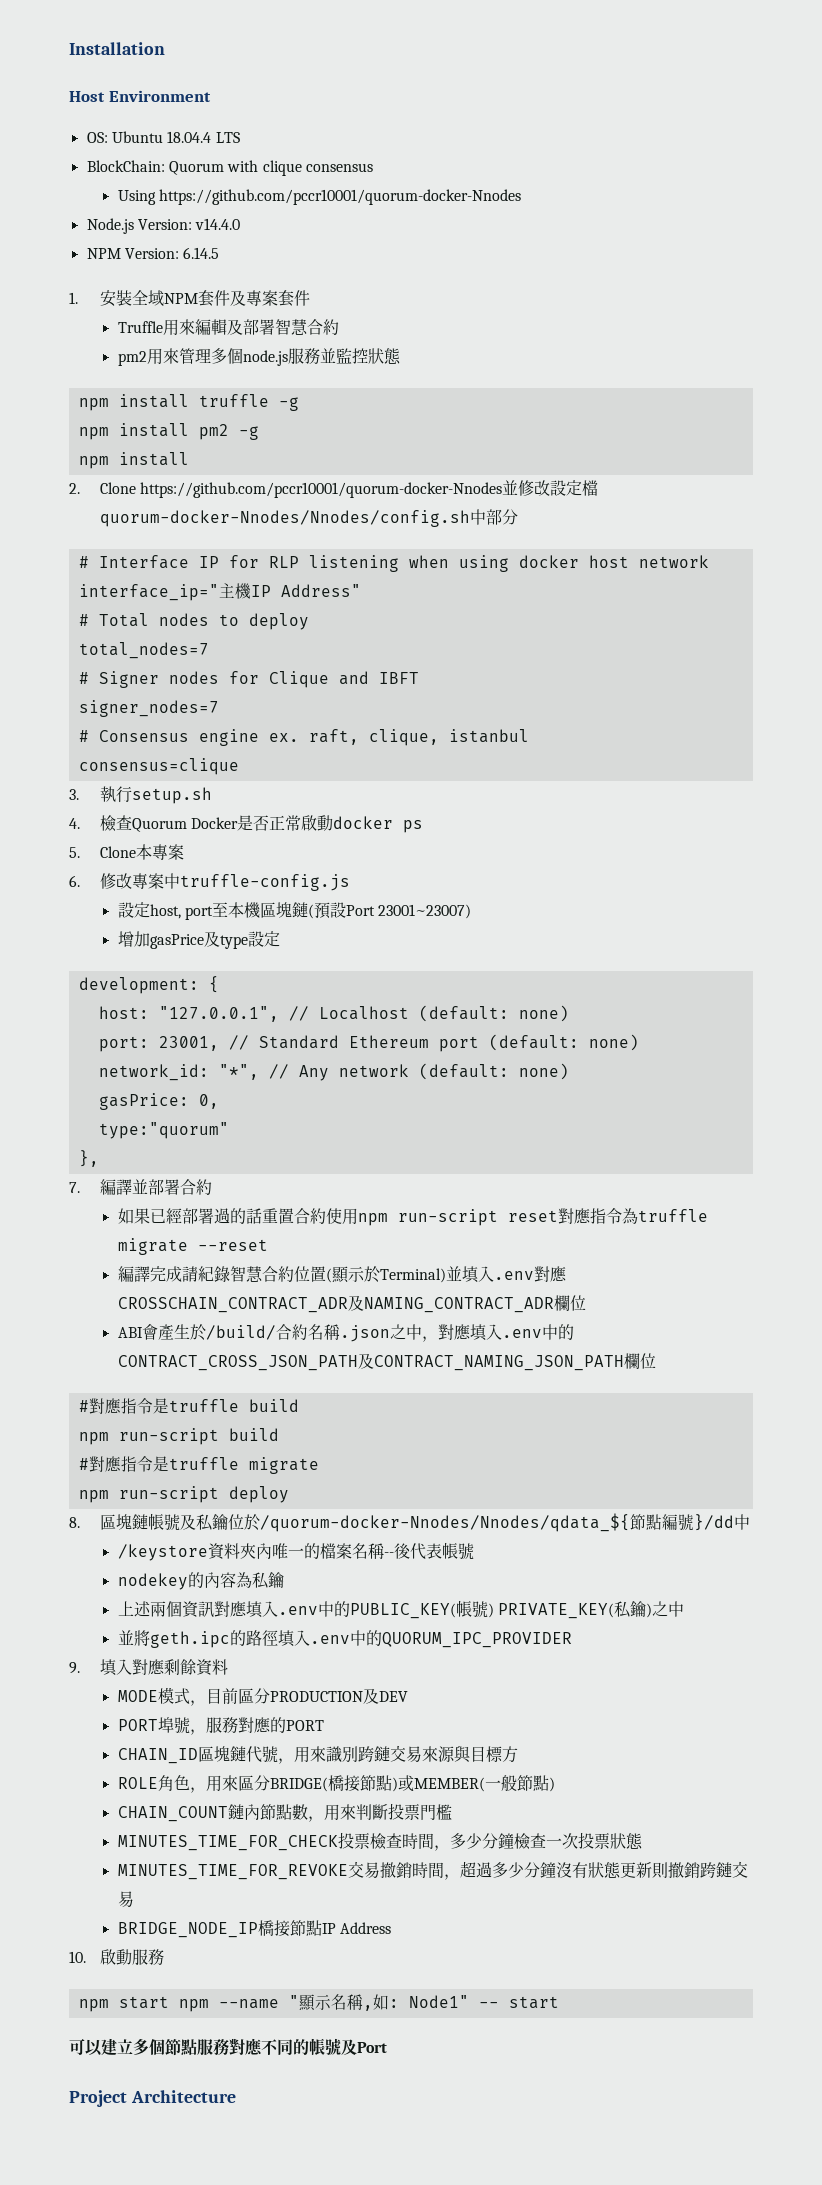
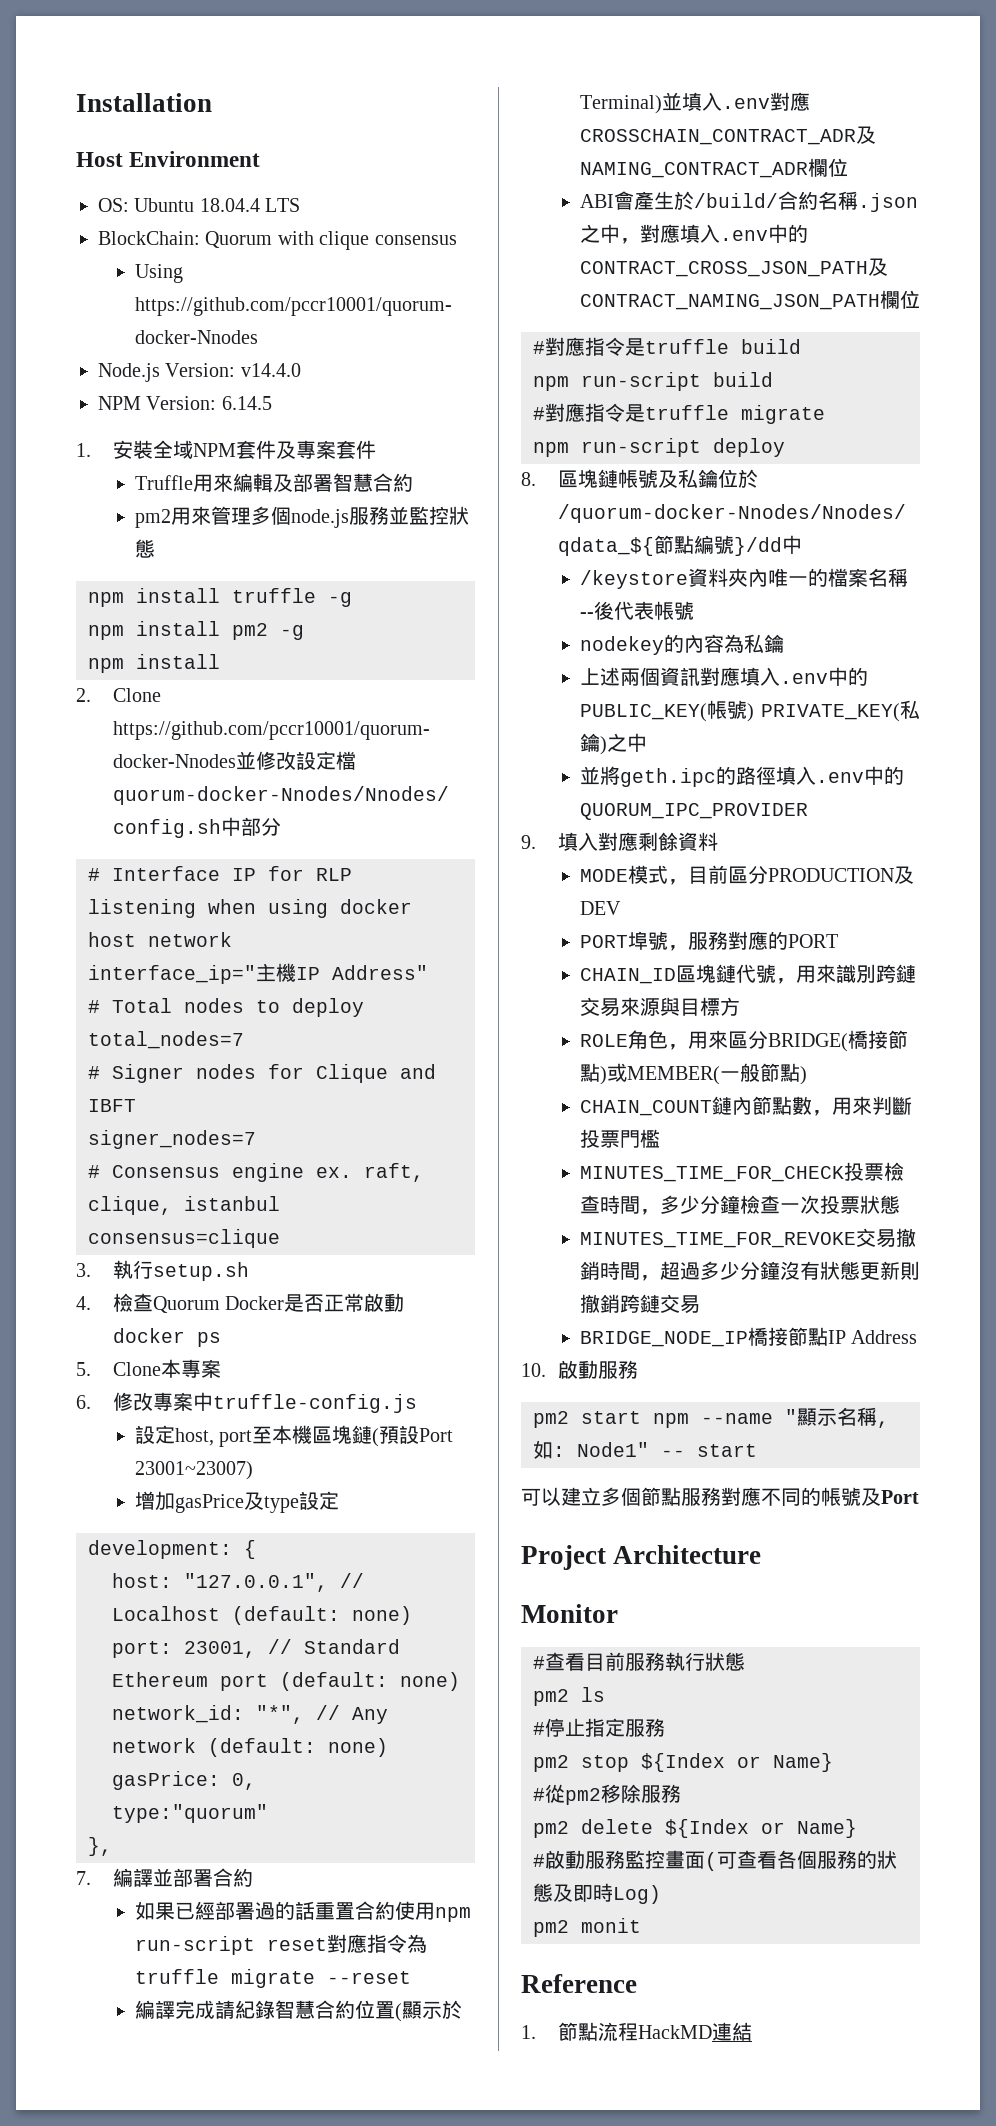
- npm start npm --name "顯示名稱,如: Node1" -- start
+ pm2 start npm --name "顯示名稱,如: Node1" -- start
+ Monitor
+ #查看目前服務執行狀態
+ pm2 ls
+ #停止指定服務
+ pm2 stop ${Index or Name}
+ #從pm2移除服務
+ pm2 delete ${Index or Name}
+ #啟動服務監控畫面(可查看各個服務的狀態及即時Log)
+ pm2 monit
+ Reference
+ 1.節點流程HackMD連結

